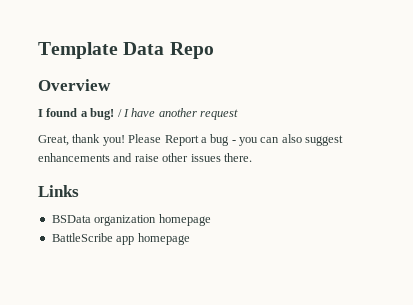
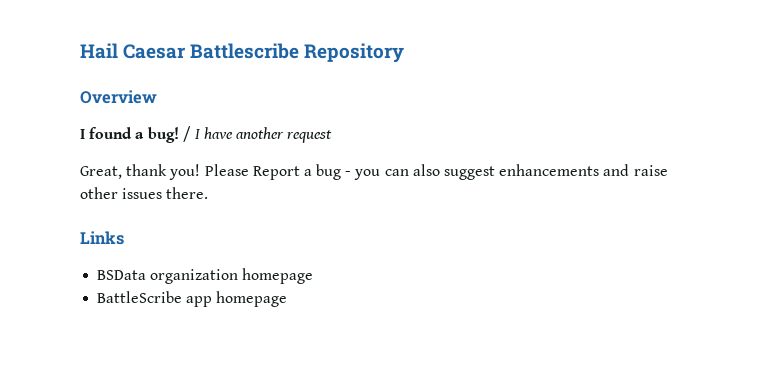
- Template Data Repo
+ Hail Caesar Battlescribe Repository

